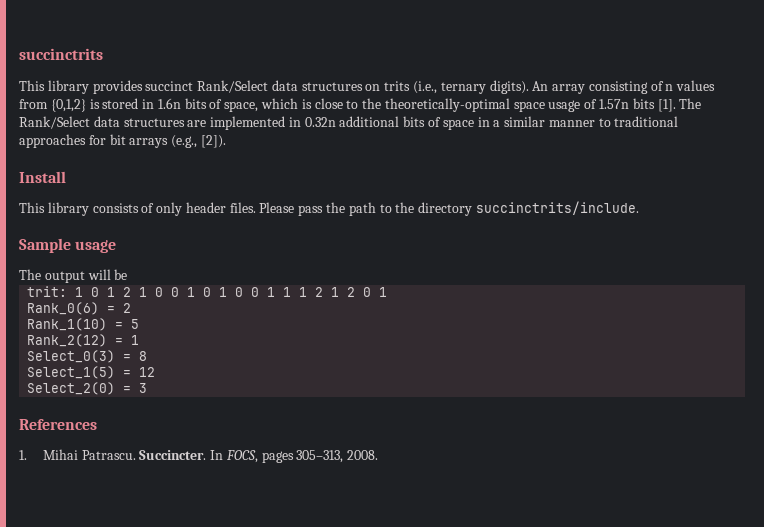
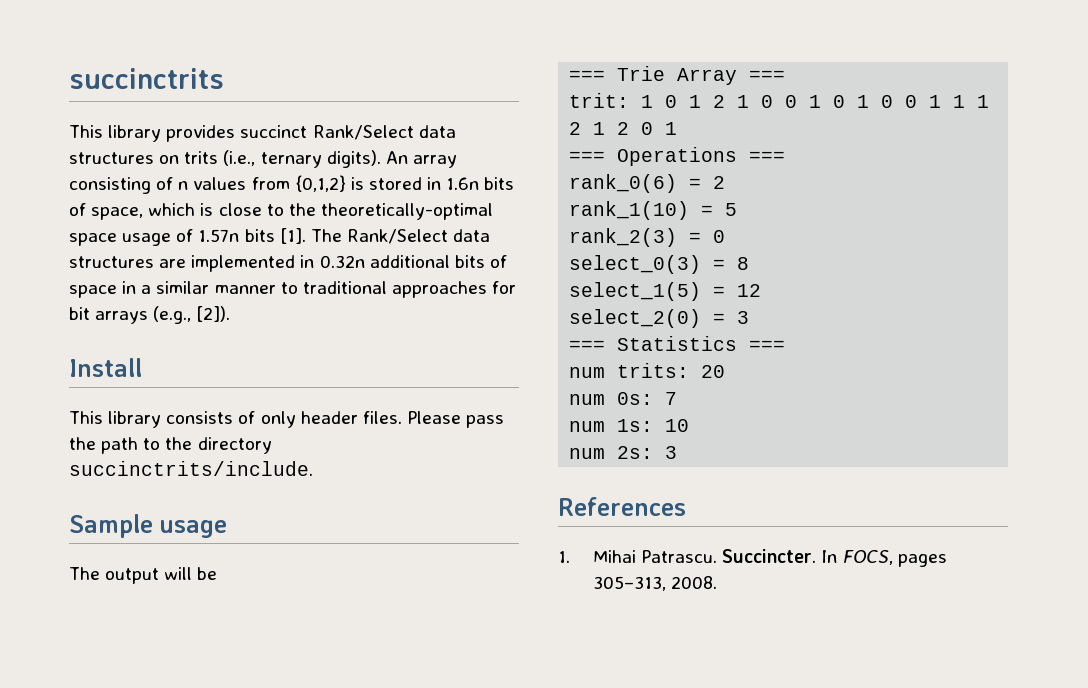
+ === Trie Array ===
- Rank_0(6) = 2
+ === Operations ===
+ rank_0(6) = 2
- Rank_1(10) = 5
+ rank_1(10) = 5
- Rank_2(12) = 1
- Select_0(3) = 8
+ rank_2(3) = 0
+ select_0(3) = 8
- Select_1(5) = 12
+ select_1(5) = 12
- Select_2(0) = 3
+ select_2(0) = 3
+ === Statistics ===
+ num trits: 20
+ num 0s: 7
+ num 1s: 10
+ num 2s: 3

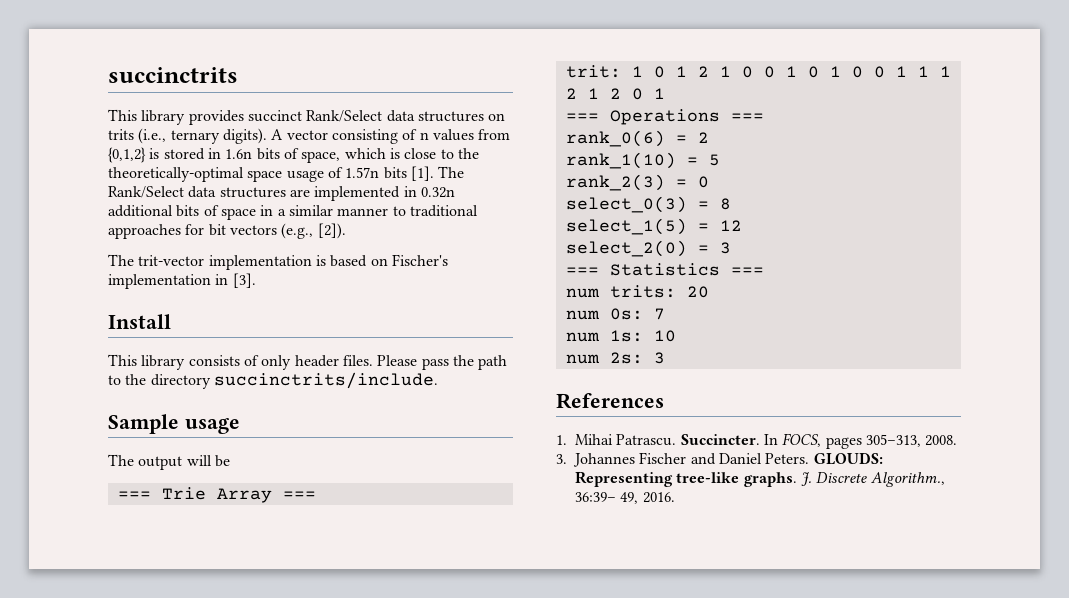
- An array consisting of n values from {0,1,2} is stored in 1.6n bits of space, which is close to the theoretically-optimal space usage of 1.57n bits [1].
+ A vector consisting of n values from {0,1,2} is stored in 1.6n bits of space, which is close to the theoretically-optimal space usage of 1.57n bits [1].
- The Rank/Select data structures are implemented in 0.32n additional bits of space in a similar manner to traditional approaches for bit arrays (e.g., [2]).
+ The Rank/Select data structures are implemented in 0.32n additional bits of space in a similar manner to traditional approaches for bit vectors (e.g., [2]).
+ The trit-vector implementation is based on Fischer's implementation in [3].
+ 3. Johannes Fischer and Daniel Peters. GLOUDS: Representing tree-like graphs. J. Discrete Algorithm., 36:39– 49, 2016.

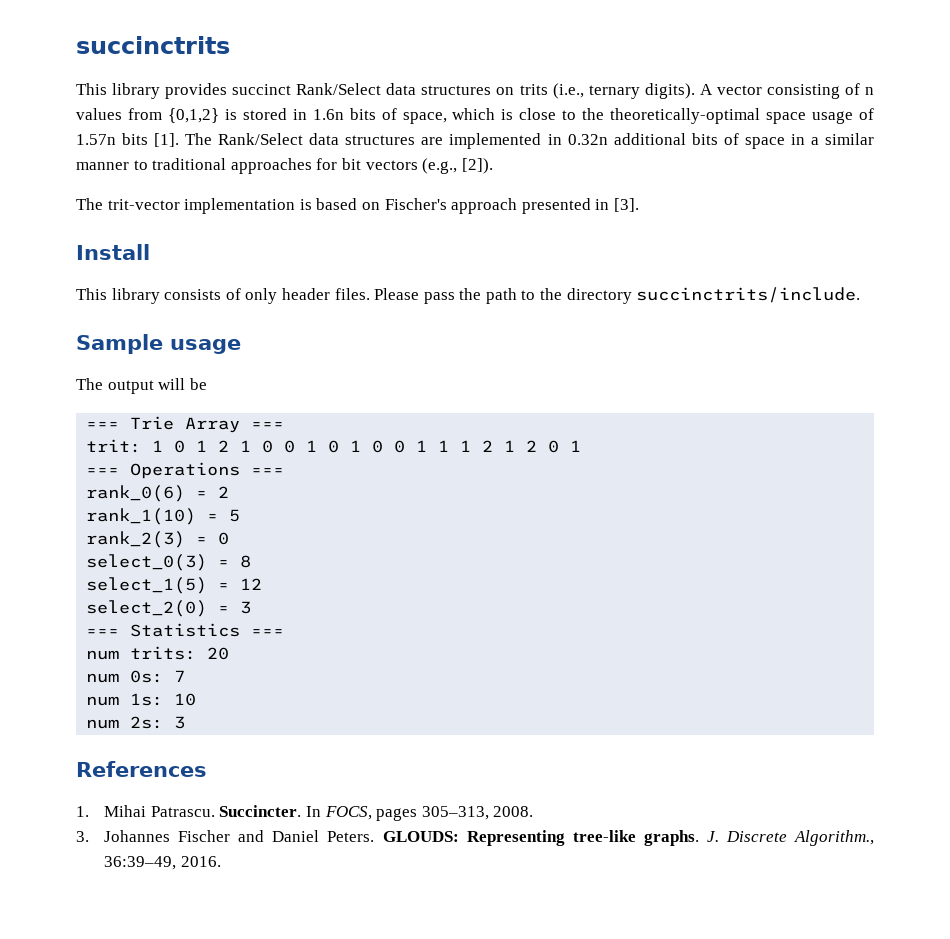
- The trit-vector implementation is based on Fischer's implementation in [3].
+ The trit-vector implementation is based on Fischer's approach presented in [3].
- J. Discrete Algorithm., 36:39– 49, 2016.
+ J. Discrete Algorithm., 36:39–49, 2016.

